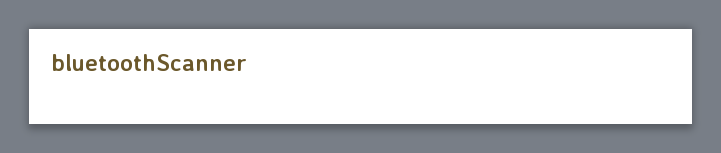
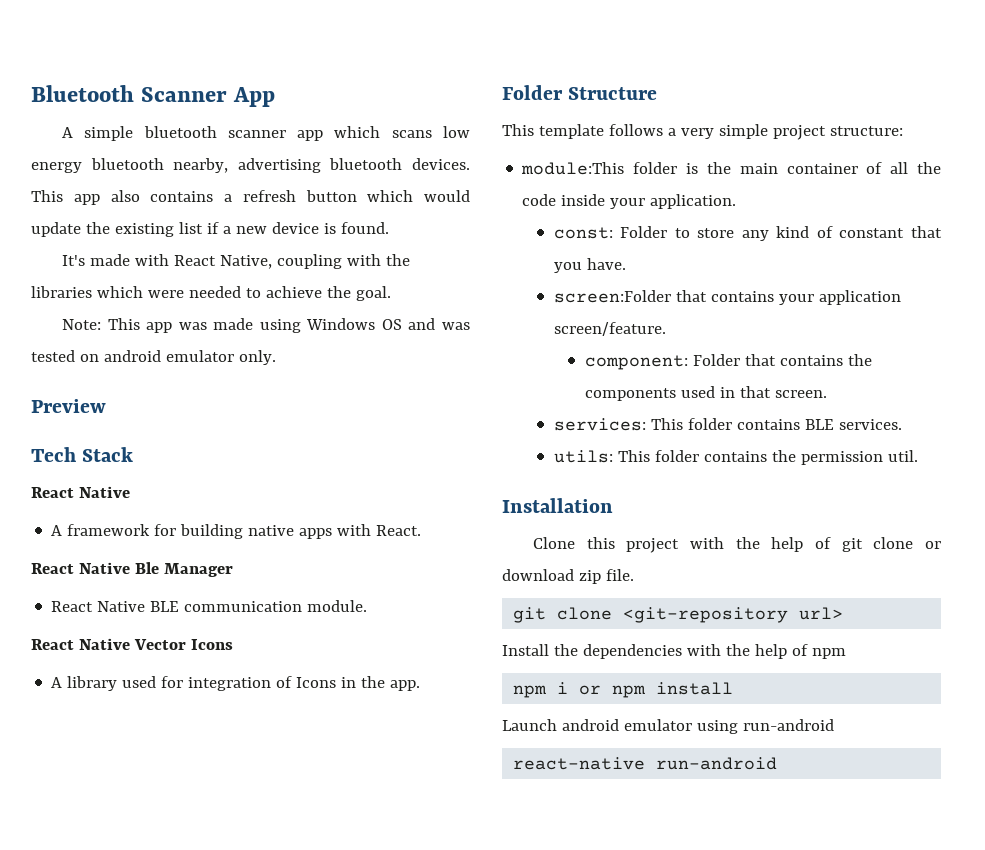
- bluetoothScanner
+ Bluetooth Scanner App
+ A simple bluetooth scanner app which scans low energy bluetooth nearby, advertising bluetooth devices. This app also contains a refresh button which would update the existing list if a new device is found.
+ It's made with React Native, coupling with the libraries which were needed to achieve the goal.
+ Note: This app was made using Windows OS and was tested on android emulator only.
+ Preview
+ Tech Stack
+ React Native
+ A framework for building native apps with React.
+ React Native Ble Manager
+ React Native BLE communication module.
+ React Native Vector Icons
+ A library used for integration of Icons in the app.
+ Folder Structure
+ This template follows a very simple project structure:
+ module:This folder is the main container of all the code inside your application.
+ const: Folder to store any kind of constant that you have.
+ screen:Folder that contains your application screen/feature.
+ component: Folder that contains the components used in that screen.
+ services: This folder contains BLE services.
+ utils: This folder contains the permission util.
+ Installation
+ Clone this project with the help of git clone or download zip file.
+ git clone <git-repository url>
+ Install the dependencies with the help of npm
+ npm i or npm install
+ Launch android emulator using run-android
+ react-native run-android

